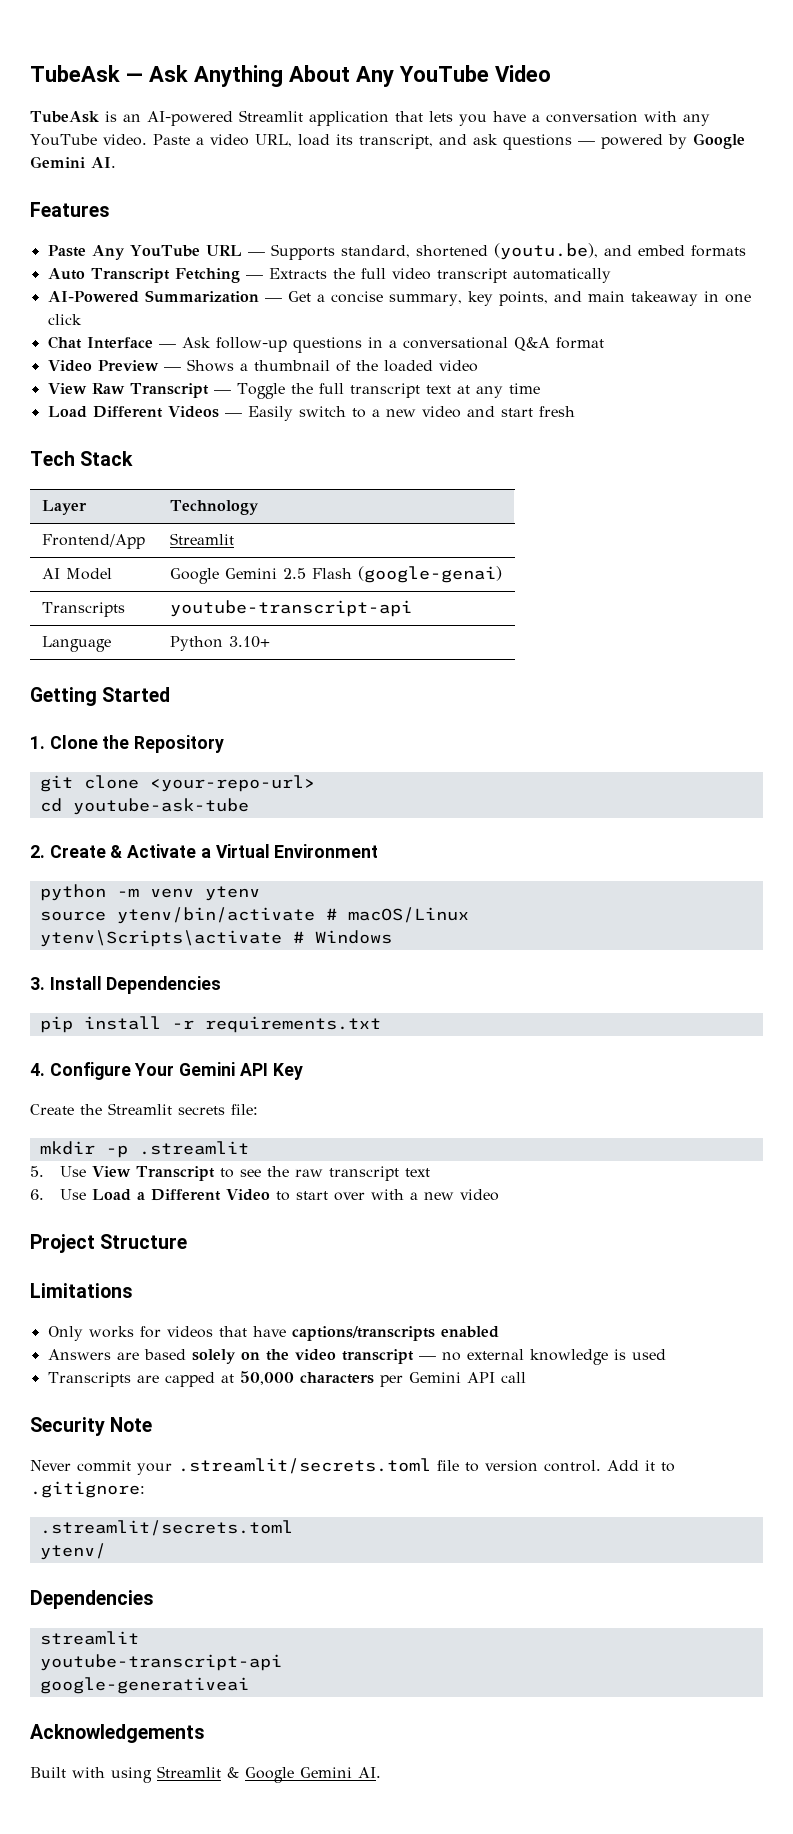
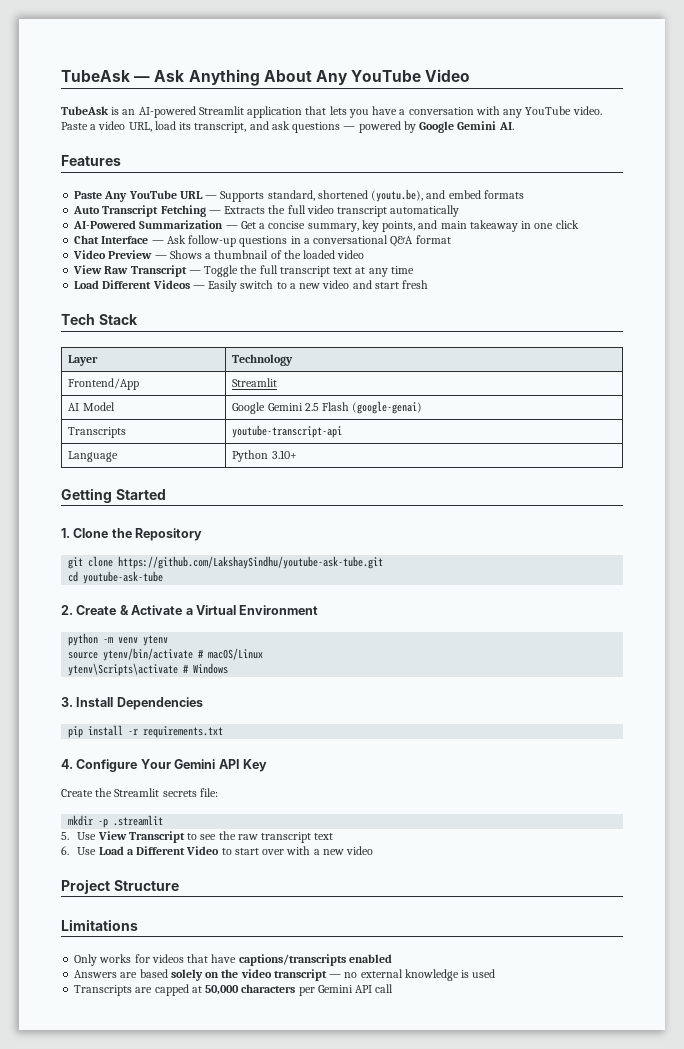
- git clone <your-repo-url>
+ git clone https://github.com/LakshaySindhu/youtube-ask-tube.git
- Security Note
- Never commit your .streamlit/secrets.toml file to version control. Add it to .gitignore:
- .streamlit/secrets.toml
- ytenv/
- Dependencies
- streamlit
- youtube-transcript-api
- google-generativeai
- Acknowledgements
- Built with using Streamlit & Google Gemini AI.

